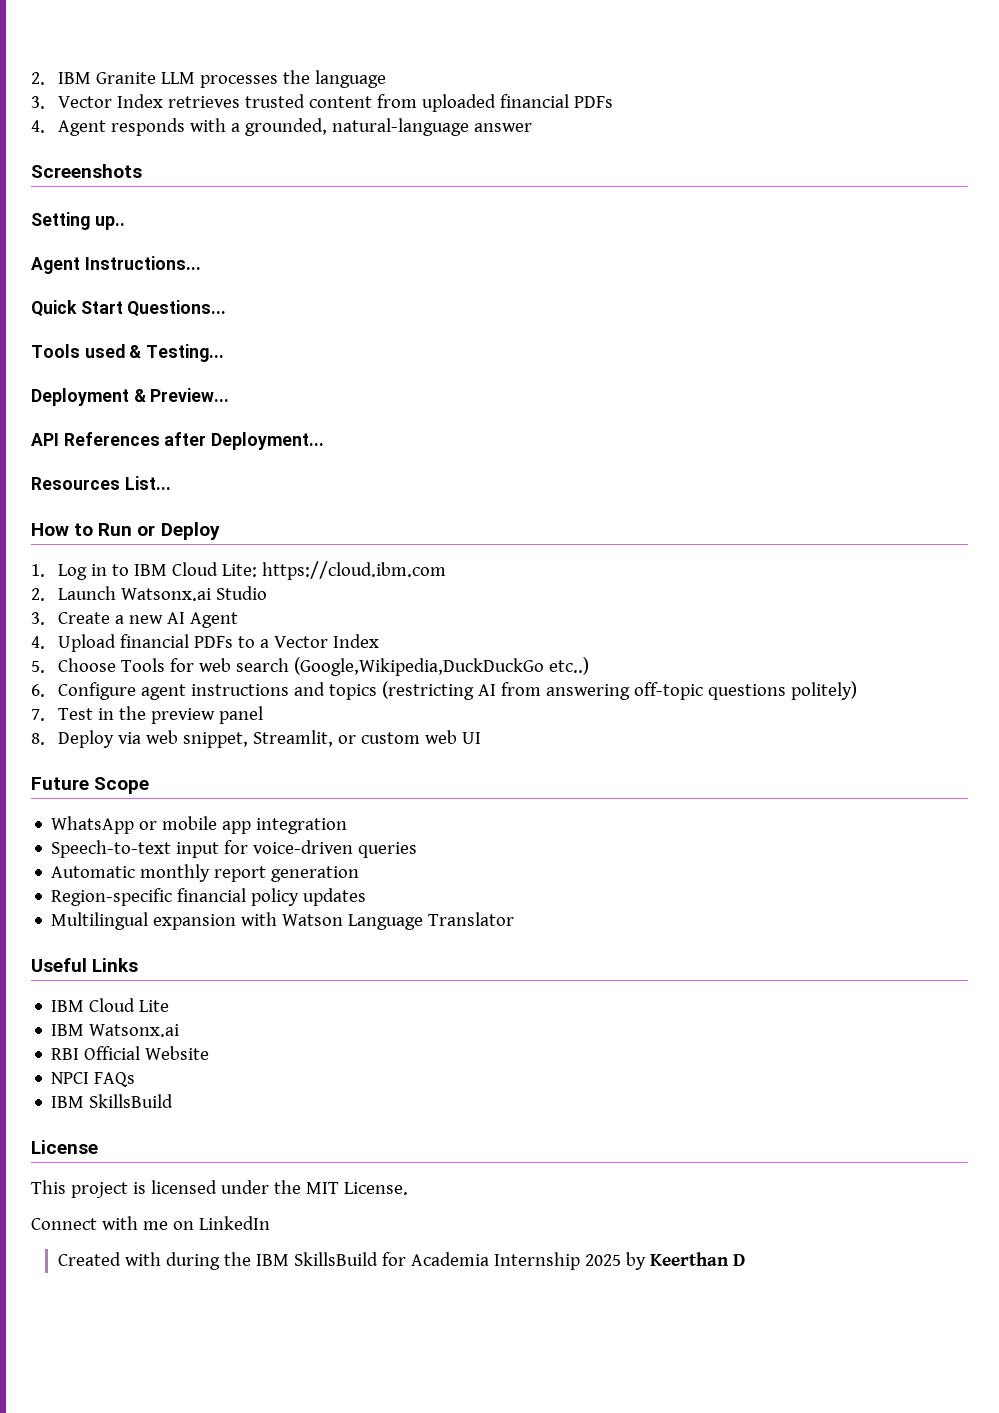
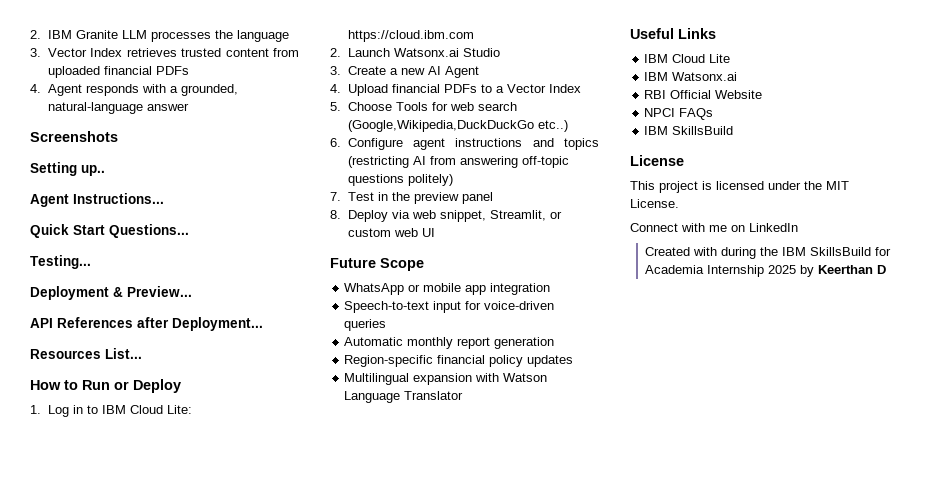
- Tools used & Testing...
+ Testing...

